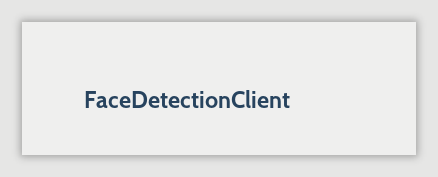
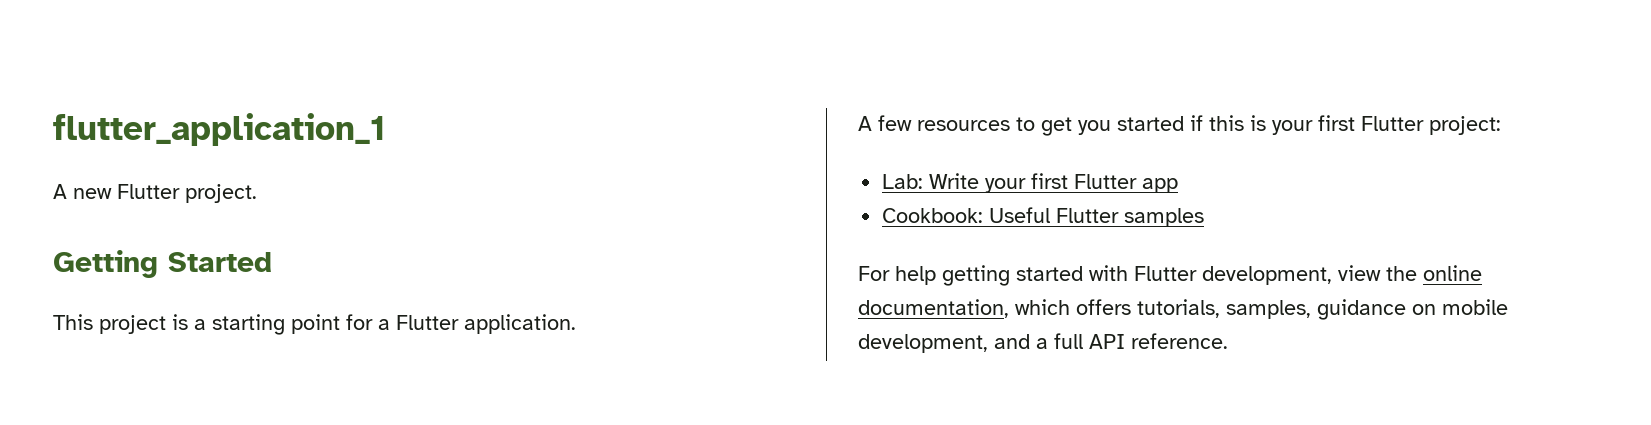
- FaceDetectionClient
+ flutter_application_1
+ A new Flutter project.
+ Getting Started
+ This project is a starting point for a Flutter application.
+ A few resources to get you started if this is your first Flutter project:
+ Lab: Write your first Flutter app
+ Cookbook: Useful Flutter samples
+ For help getting started with Flutter development, view the online documentation, which offers tutorials, samples, guidance on mobile development, and a full API reference.

